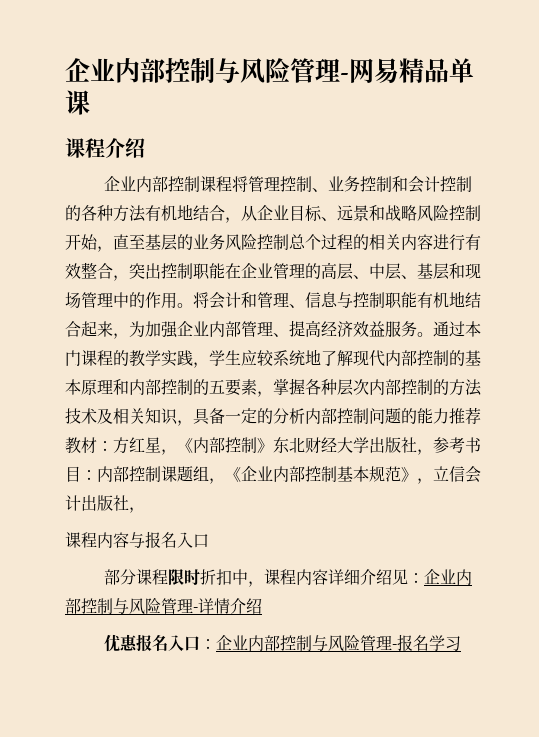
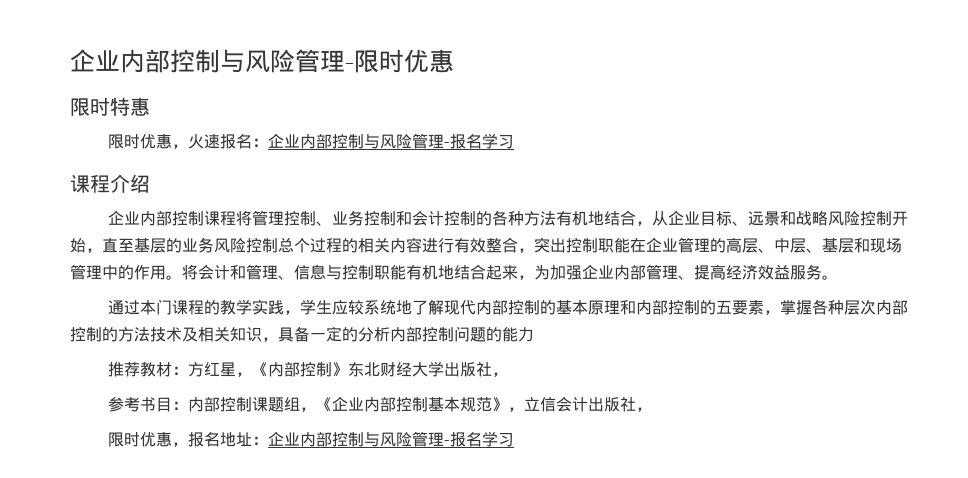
- 企业内部控制与风险管理-网易精品单课
+ 企业内部控制与风险管理-限时优惠
+ 限时特惠
+ 限时优惠，火速报名：企业内部控制与风险管理-报名学习
- 将会计和管理、信息与控制职能有机地结合起来，为加强企业内部管理、提高经济效益服务。通过本门课程的教学实践，学生应较系统地了解现代内部控制的基本原理和内部控制的五要素，掌握各种层次内部控制的方法技术及相关知识，具备一定的分析内部控制问题的能力推荐教材：
+ 将会计和管理、信息与控制职能有机地结合起来，为加强企业内部管理、提高经济效益服务。
+ 通过本门课程的教学实践，学生应较系统地了解现代内部控制的基本原理和内部控制的五要素，掌握各种层次内部控制的方法技术及相关知识，具备一定的分析内部控制问题的能力
+ 推荐教材：
- 方红星，《内部控制》东北财经大学出版社，参考书目：
+ 方红星，《内部控制》东北财经大学出版社，
+ 参考书目：
- 课程内容与报名入口
- 部分课程限时折扣中，课程内容详细介绍见：企业内部控制与风险管理-详情介绍
- 优惠报名入口：企业内部控制与风险管理-报名学习
+ 限时优惠，报名地址：企业内部控制与风险管理-报名学习

